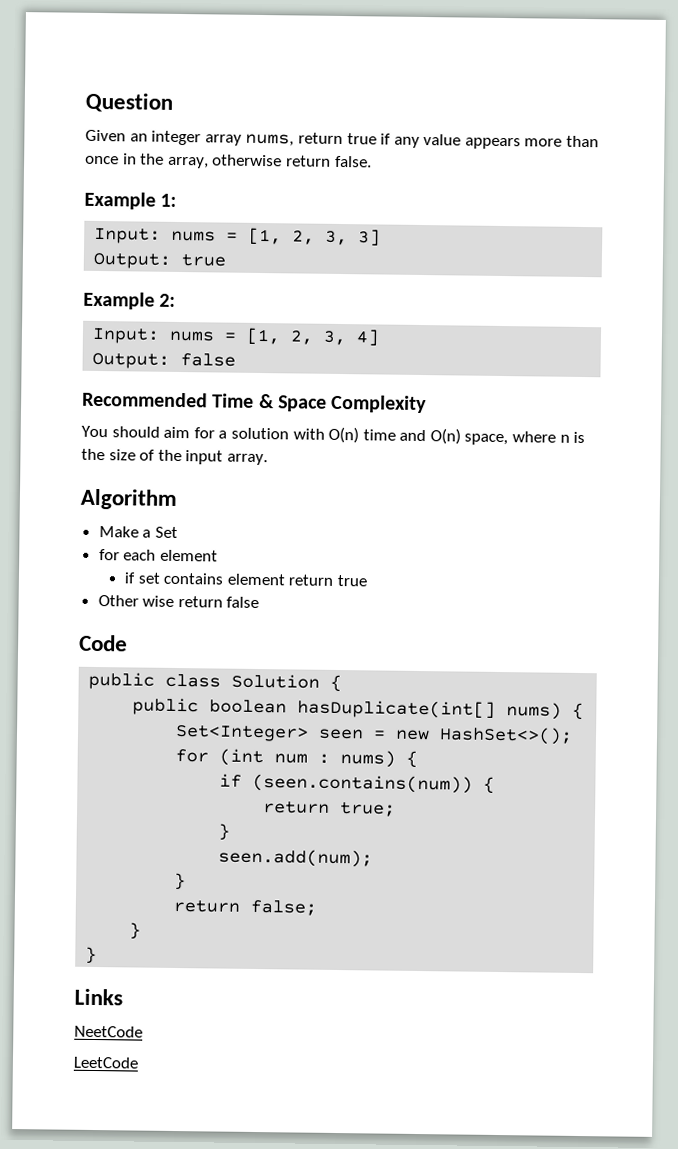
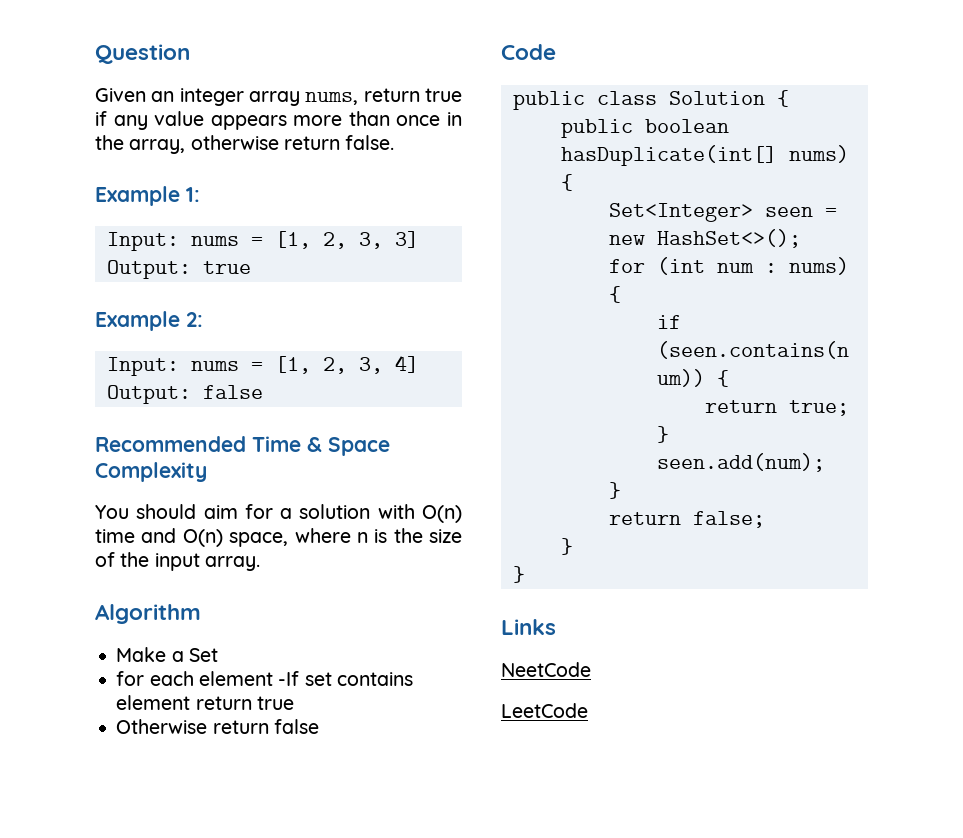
- for each element
- if set contains element return true
+ for each element -If set contains element return true
- Other wise return false
+ Otherwise return false

